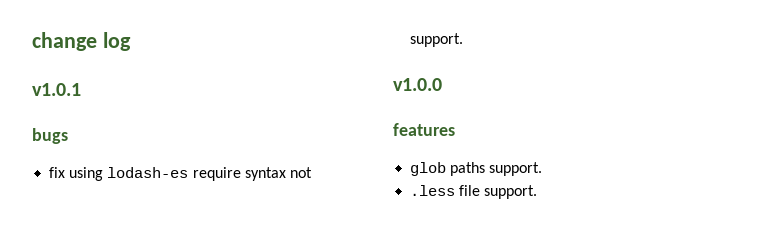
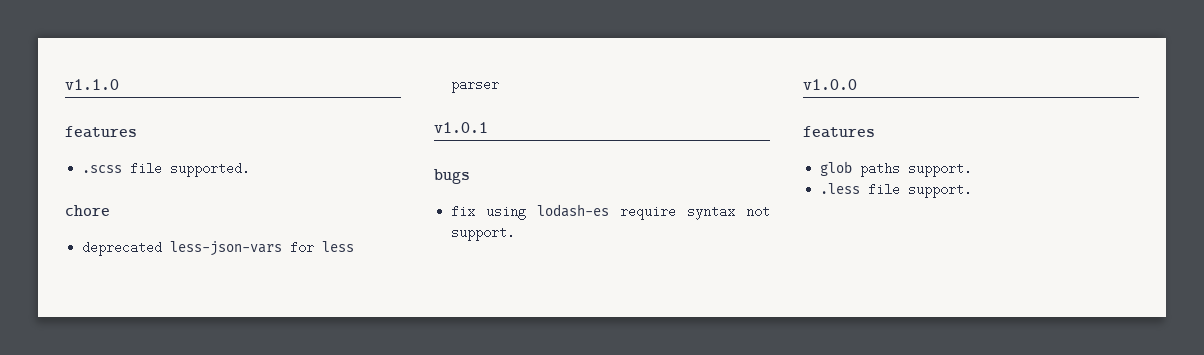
- change log
+ v1.1.0
+ features
+ .scss file supported.
+ chore
+ deprecated less-json-vars for less parser

